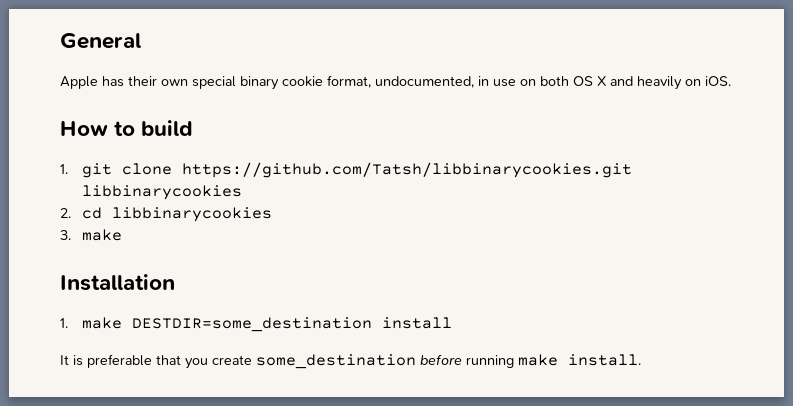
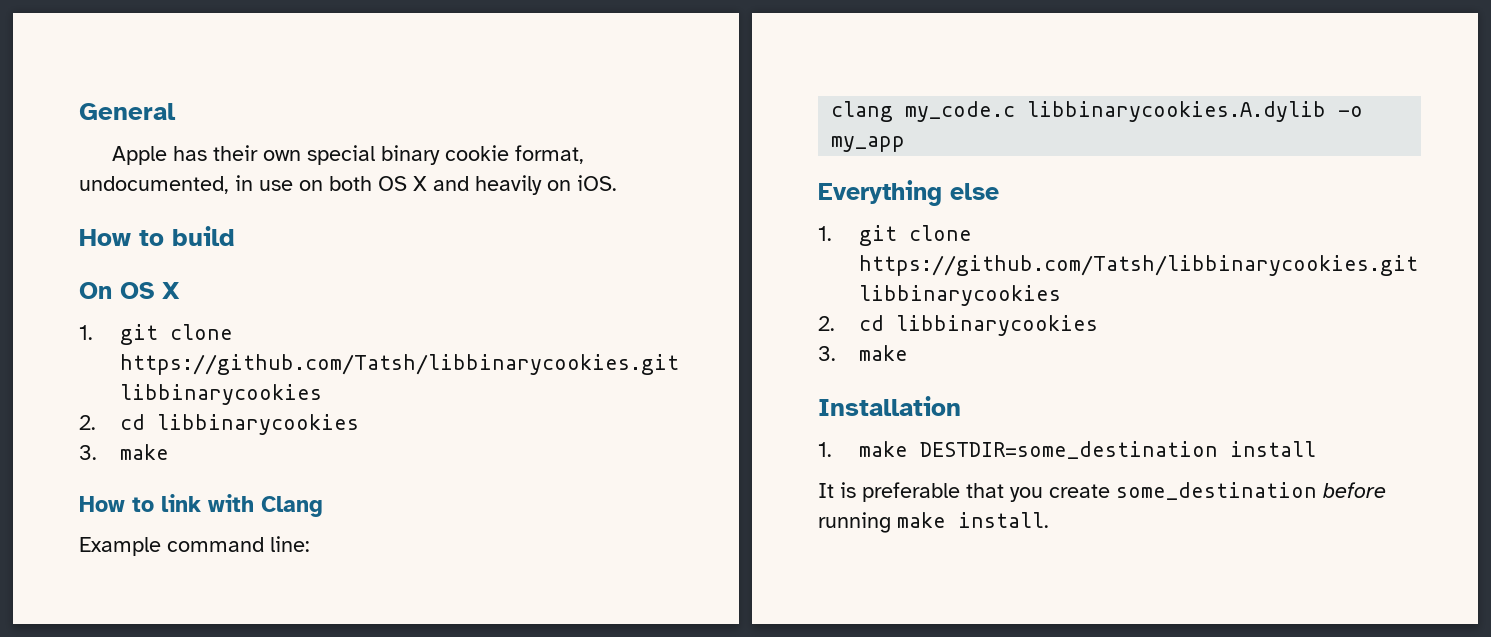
+ On OS X
+ 1. git clone https://github.com/Tatsh/libbinarycookies.git libbinarycookies
+ 2. cd libbinarycookies
+ 3. make
+ How to link with Clang
+ Example command line:
+ clang my_code.c libbinarycookies.A.dylib -o my_app
+ Everything else

